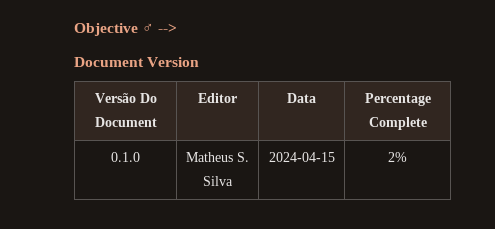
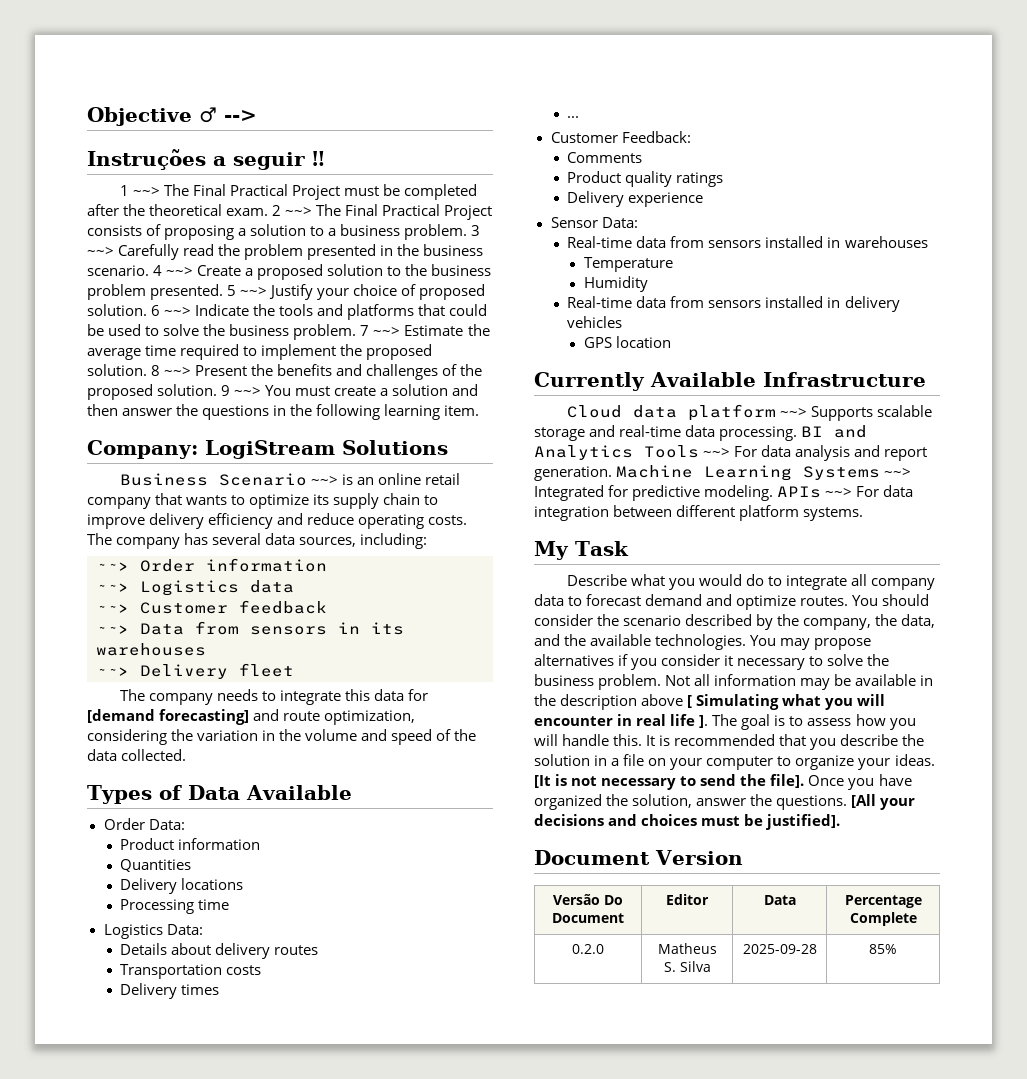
+ Instruções a seguir ‼
+ 1 ~~> The Final Practical Project must be completed after the theoretical exam. 2 ~~> The Final Practical Project consists of proposing a solution to a business problem. 3 ~~> Carefully read the problem presented in the business scenario. 4 ~~> Create a proposed solution to the business problem presented. 5 ~~> Justify your choice of proposed solution. 6 ~~> Indicate the tools and platforms that could be used to solve the business problem. 7 ~~> Estimate the average time required to implement the proposed solution. 8 ~~> Present the benefits and challenges of the proposed solution. 9 ~~> You must create a solution and then answer the questions in the following learning item.
+ Company: LogiStream Solutions
+ Business Scenario ~~> is an online retail company that wants to optimize its supply chain to improve delivery efficiency and reduce operating costs. The company has several data sources, including:
+ ~~> Order information
+ ~~> Logistics data
+ ~~> Customer feedback
+ ~~> Data from sensors in its warehouses
+ ~~> Delivery fleet
+ The company needs to integrate this data for [demand forecasting] and route optimization, considering the variation in the volume and speed of the data collected.
+ Types of Data Available
+ Order Data:
+ Product information
+ Quantities
+ Delivery locations
+ Processing time
+ Logistics Data:
+ Details about delivery routes
+ Transportation costs
+ Delivery times
+ ...
+ Customer Feedback:
+ Comments
+ Product quality ratings
+ Delivery experience
+ Sensor Data:
+ Real-time data from sensors installed in warehouses
+ Temperature
+ Humidity
+ Real-time data from sensors installed in delivery vehicles
+ GPS location
+ Currently Available Infrastructure
+ Cloud data platform ~~> Supports scalable storage and real-time data processing. BI and Analytics Tools ~~> For data analysis and report generation. Machine Learning Systems ~~> Integrated for predictive modeling. APIs ~~> For data integration between different platform systems.
+ My Task
+ Describe what you would do to integrate all company data to forecast demand and optimize routes. You should consider the scenario described by the company, the data, and the available technologies. You may propose alternatives if you consider it necessary to solve the business problem. Not all information may be available in the description above [ Simulating what you will encounter in real life ]. The goal is to assess how you will handle this. It is recommended that you describe the solution in a file on your computer to organize your ideas. [It is not necessary to send the file]. Once you have organized the solution, answer the questions. [All your decisions and choices must be justified].
- 0.1.0 | Matheus S. Silva | 2024-04-15 | 2%
+ 0.2.0 | Matheus S. Silva | 2025-09-28 | 85%

